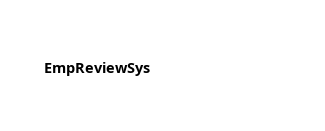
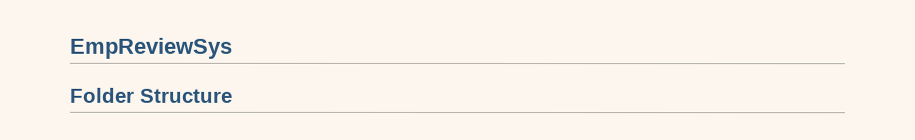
+ Folder Structure

